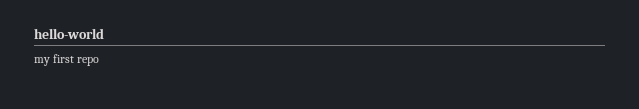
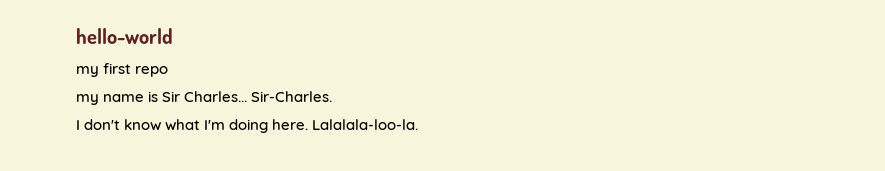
+ my name is Sir Charles... Sir-Charles.
+ I don't know what I'm doing here. Lalalala-loo-la.

